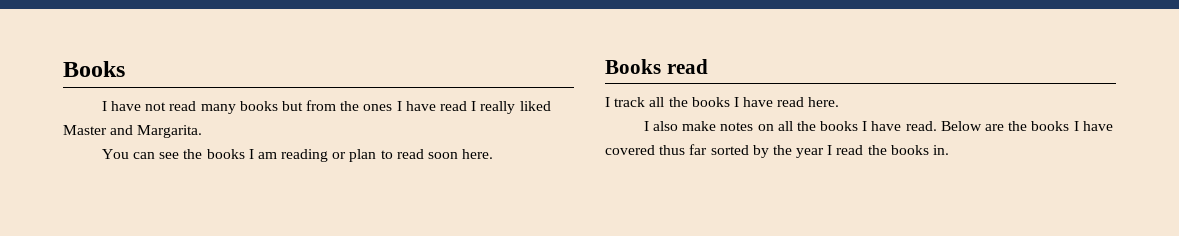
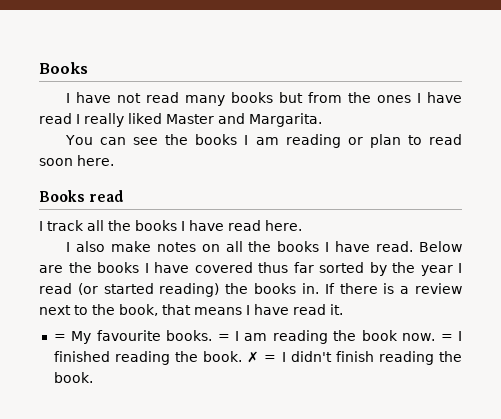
- Below are the books I have covered thus far sorted by the year I read the books in.
+ Below are the books I have covered thus far sorted by the year I read (or started reading) the books in. If there is a review next to the book, that means I have read it.
+ = My favourite books. = I am reading the book now. = I finished reading the book. ✗ = I didn't finish reading the book.

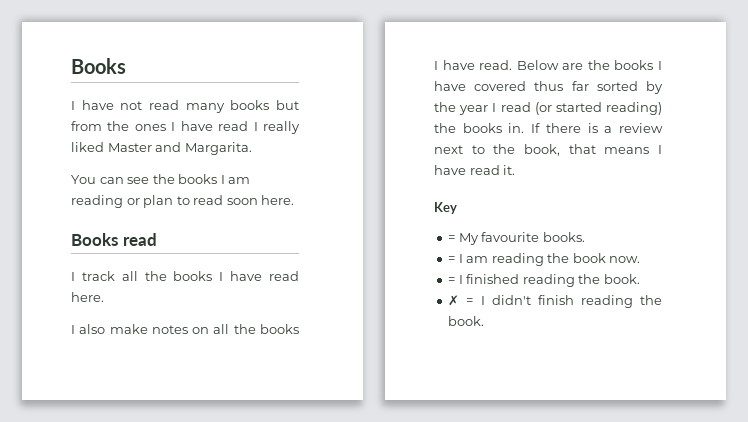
+ Key
- = My favourite books. = I am reading the book now. = I finished reading the book. ✗ = I didn't finish reading the book.
+ = My favourite books.
+ = I am reading the book now.
+ = I finished reading the book.
+ ✗ = I didn't finish reading the book.

